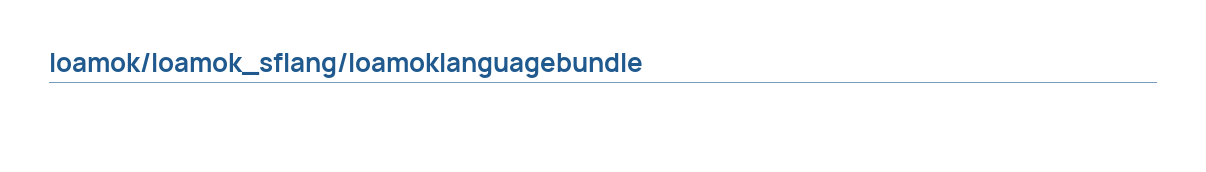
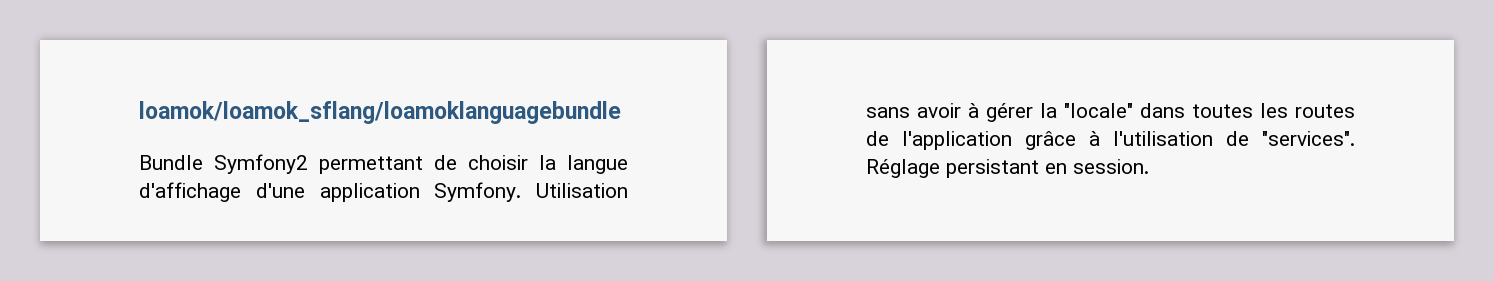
+ Bundle Symfony2 permettant de choisir la langue d'affichage d'une application Symfony. Utilisation sans avoir à gérer la "locale" dans toutes les routes de l'application grâce à l'utilisation de "services". Réglage persistant en session.

